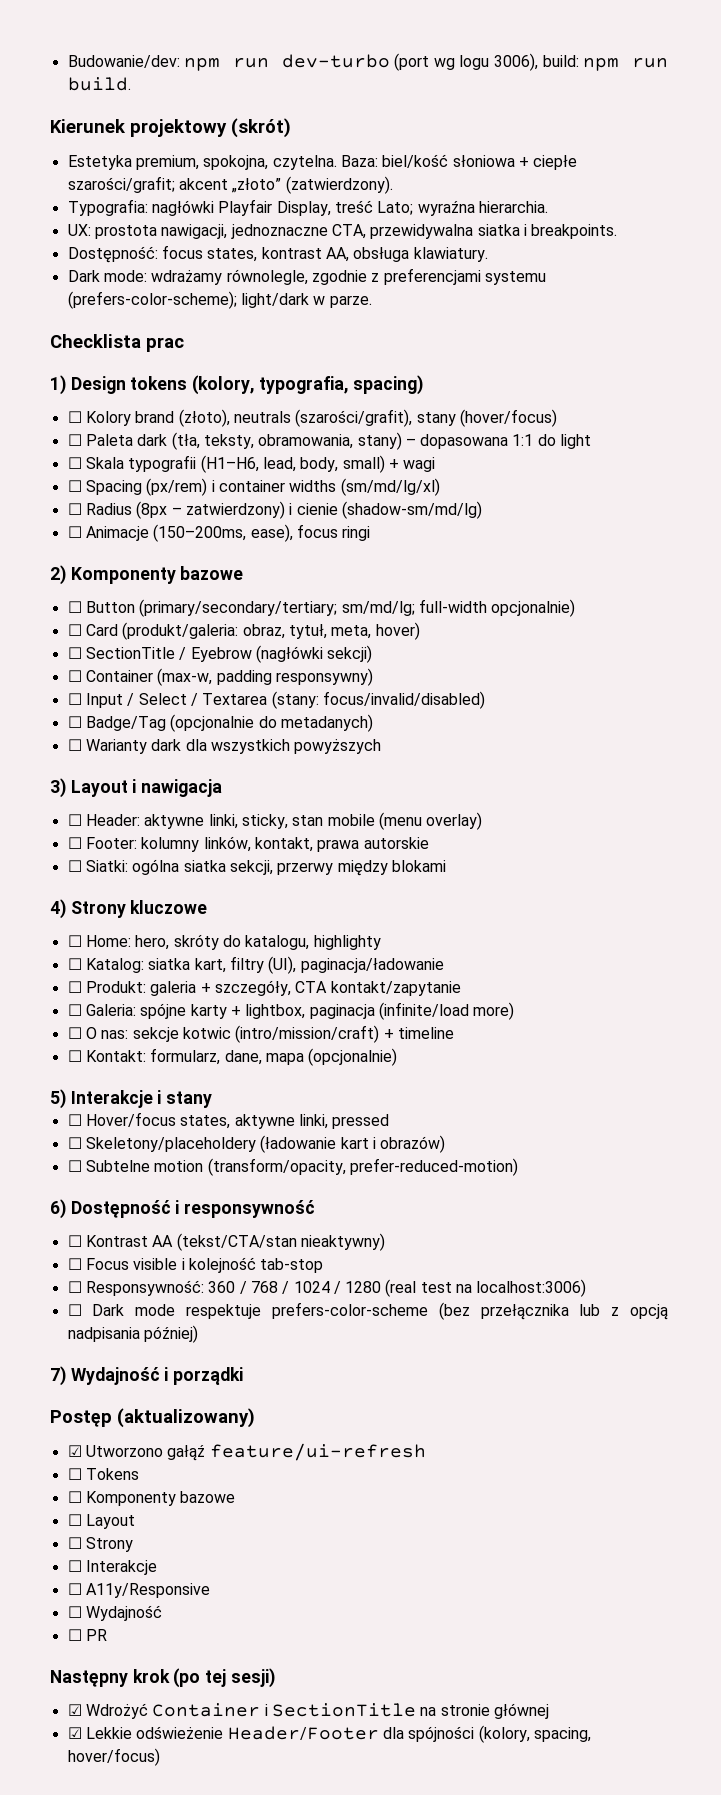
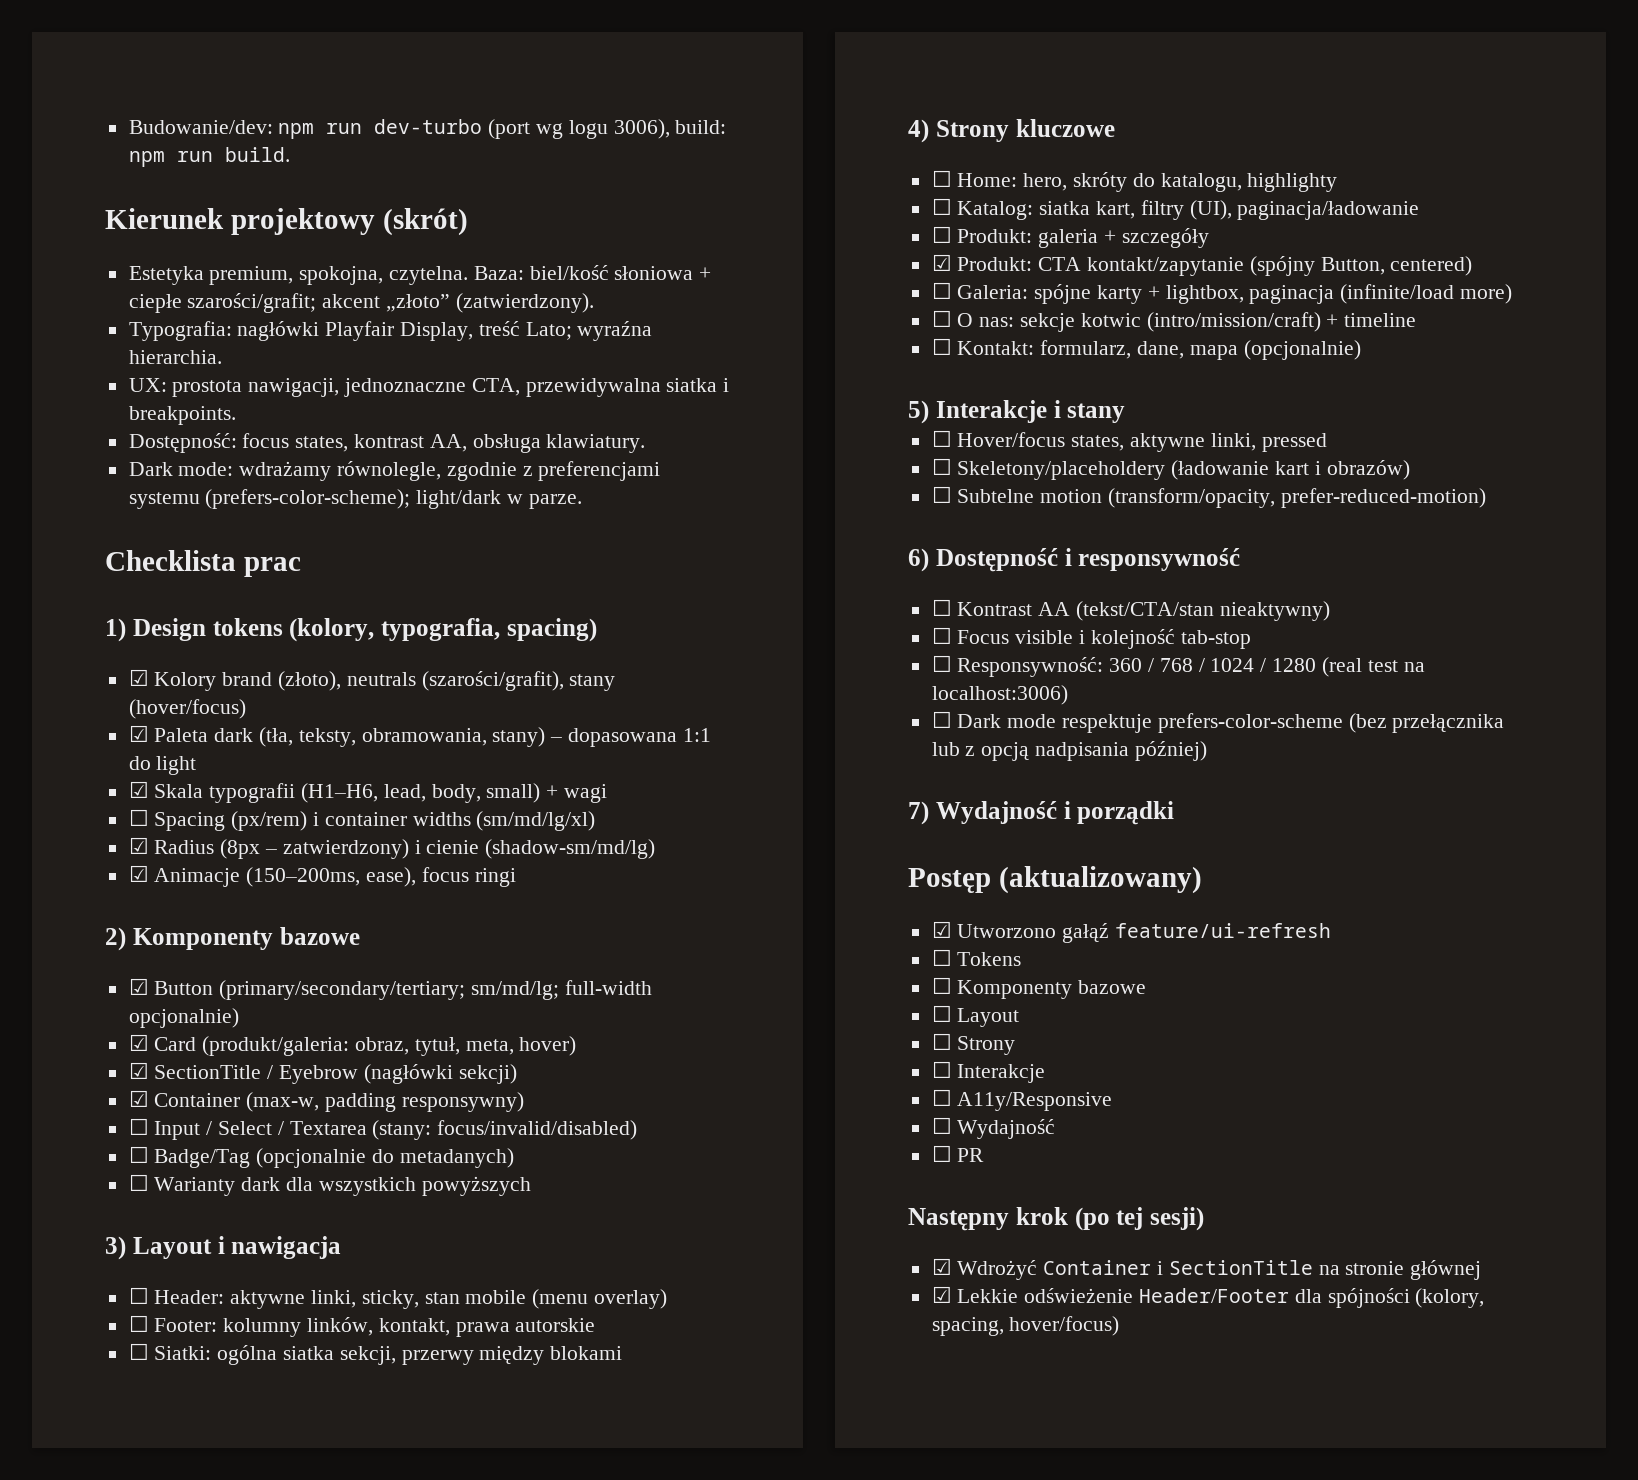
- ☐ Kolory brand (złoto), neutrals (szarości/grafit), stany (hover/focus)
+ ☑ Kolory brand (złoto), neutrals (szarości/grafit), stany (hover/focus)
- ☐ Paleta dark (tła, teksty, obramowania, stany) – dopasowana 1:1 do light
+ ☑ Paleta dark (tła, teksty, obramowania, stany) – dopasowana 1:1 do light
- ☐ Skala typografii (H1–H6, lead, body, small) + wagi
+ ☑ Skala typografii (H1–H6, lead, body, small) + wagi
- ☐ Radius (8px – zatwierdzony) i cienie (shadow-sm/md/lg)
+ ☑ Radius (8px – zatwierdzony) i cienie (shadow-sm/md/lg)
- ☐ Animacje (150–200ms, ease), focus ringi
+ ☑ Animacje (150–200ms, ease), focus ringi
- ☐ Button (primary/secondary/tertiary; sm/md/lg; full-width opcjonalnie)
+ ☑ Button (primary/secondary/tertiary; sm/md/lg; full-width opcjonalnie)
- ☐ Card (produkt/galeria: obraz, tytuł, meta, hover)
+ ☑ Card (produkt/galeria: obraz, tytuł, meta, hover)
- ☐ SectionTitle / Eyebrow (nagłówki sekcji)
+ ☑ SectionTitle / Eyebrow (nagłówki sekcji)
- ☐ Container (max-w, padding responsywny)
+ ☑ Container (max-w, padding responsywny)
- ☐ Produkt: galeria + szczegóły, CTA kontakt/zapytanie
+ ☐ Produkt: galeria + szczegóły
+ ☑ Produkt: CTA kontakt/zapytanie (spójny Button, centered)

